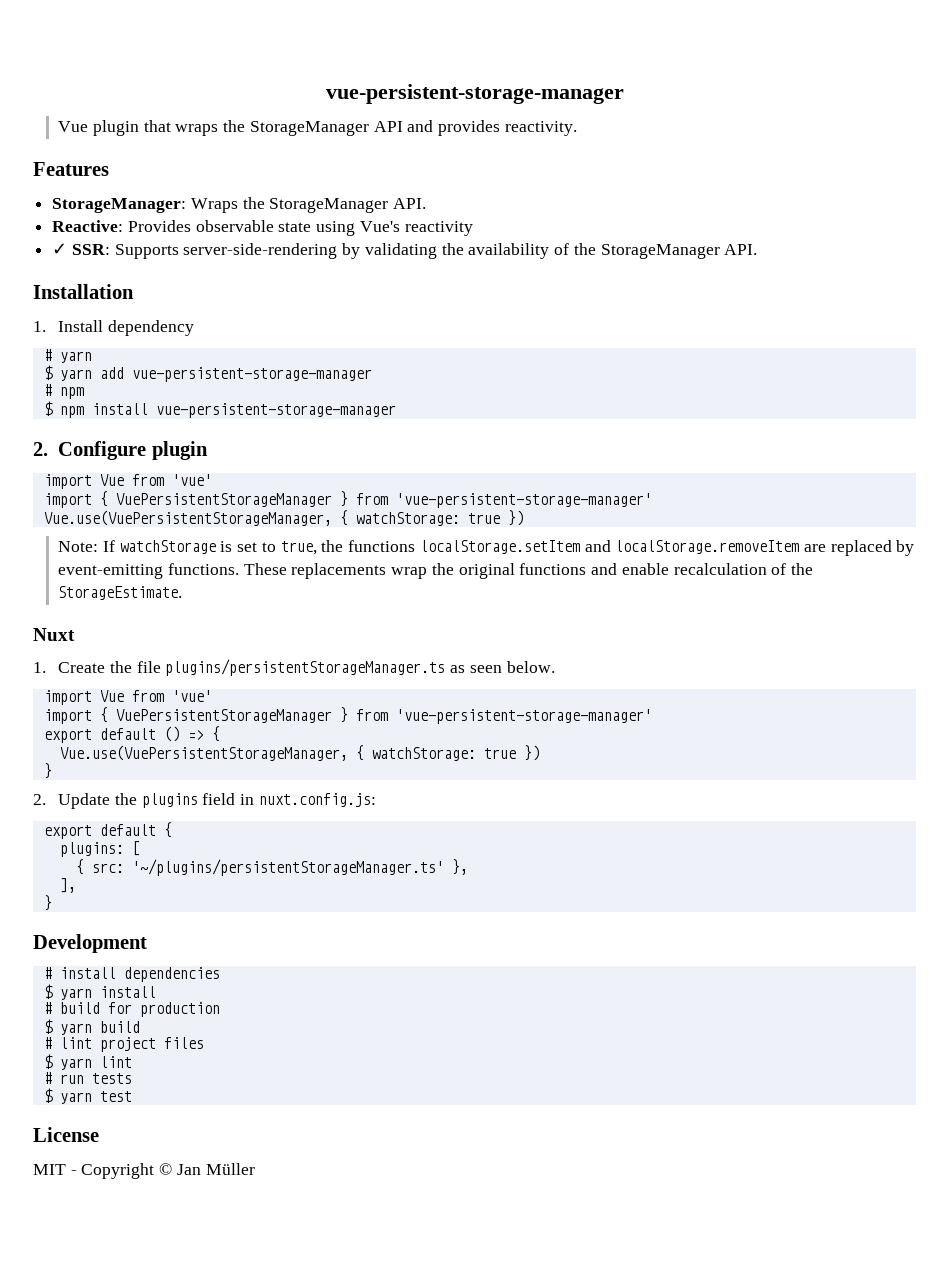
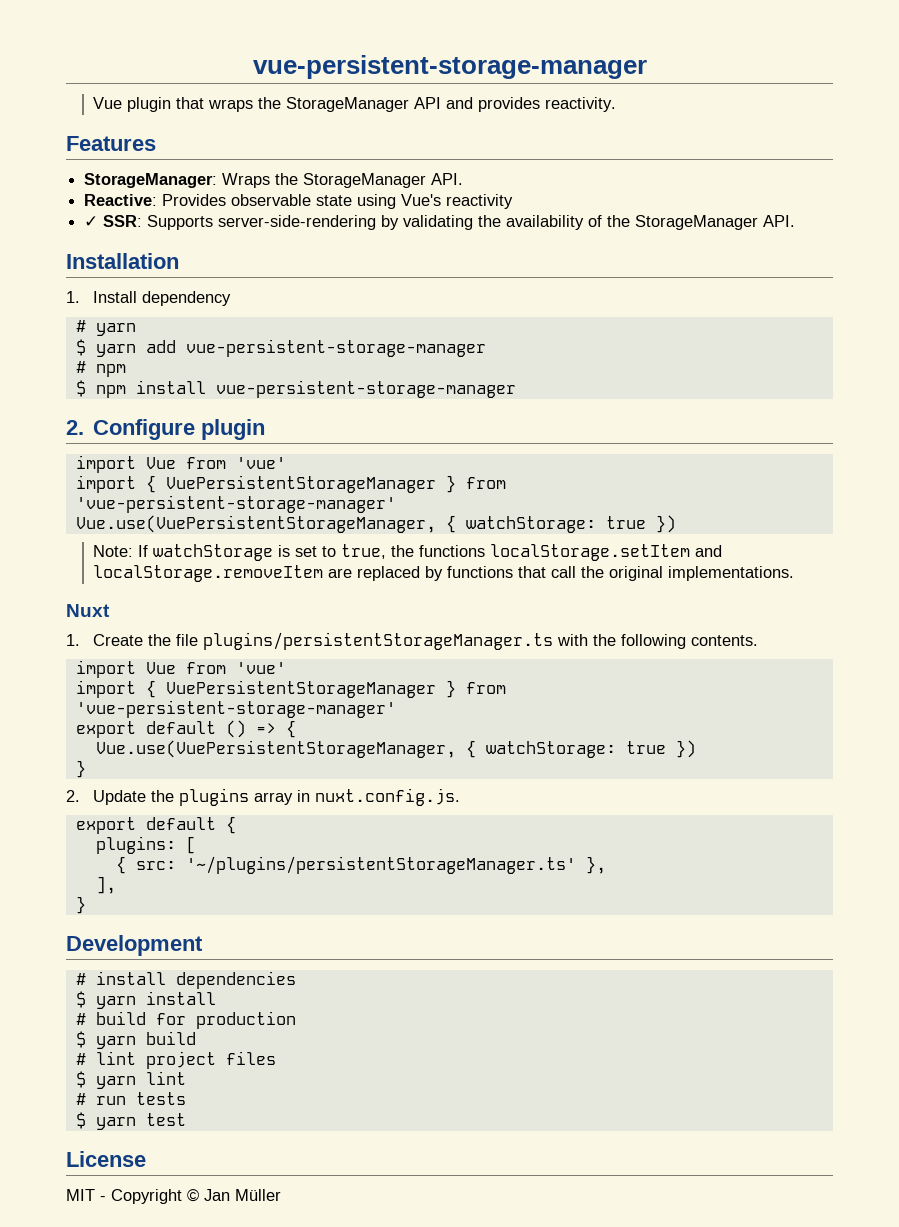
- Note: If watchStorage is set to true, the functions localStorage.setItem and localStorage.removeItem are replaced by event-emitting functions. These replacements wrap the original functions and enable recalculation of the StorageEstimate.
+ Note: If watchStorage is set to true, the functions localStorage.setItem and localStorage.removeItem are replaced by functions that call the original implementations.
- 1. Create the file plugins/persistentStorageManager.ts as seen below.
+ 1. Create the file plugins/persistentStorageManager.ts with the following contents.
- 2. Update the plugins field in nuxt.config.js:
+ 2. Update the plugins array in nuxt.config.js.

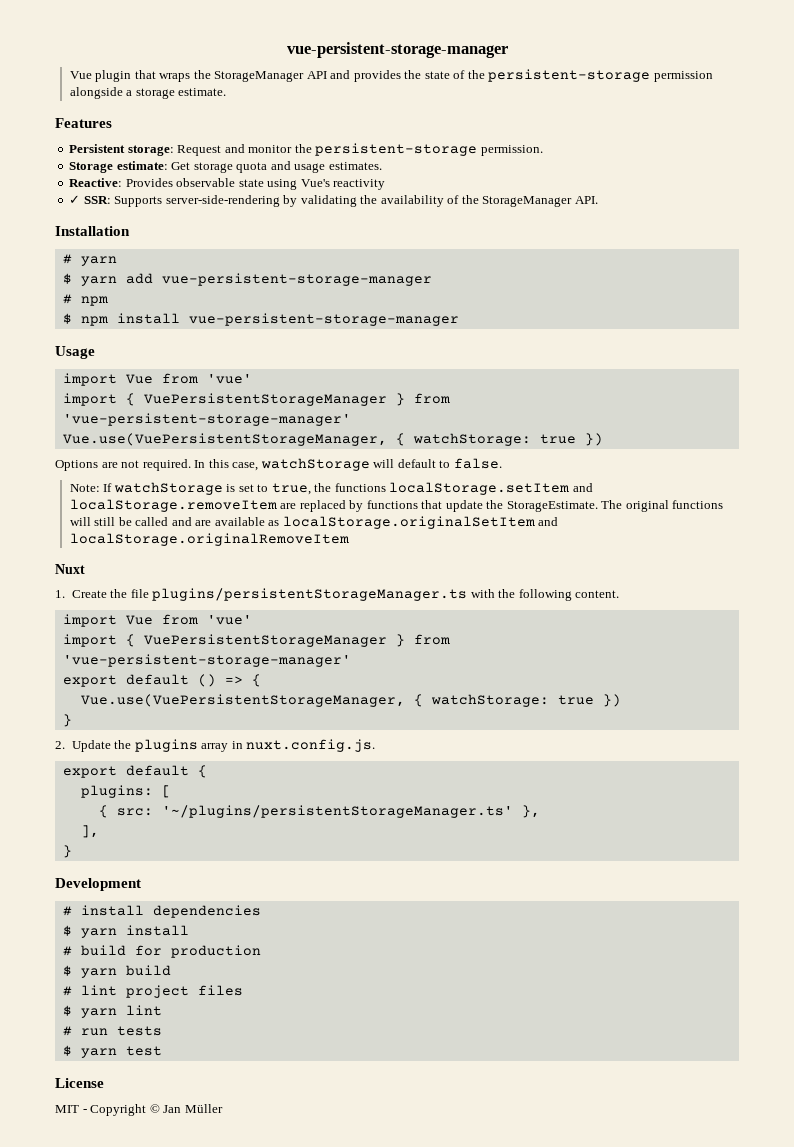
- Vue plugin that wraps the StorageManager API and provides reactivity.
+ Vue plugin that wraps the StorageManager API and provides the state of the persistent-storage permission alongside a storage estimate.
  Features
- StorageManager: Wraps the StorageManager API.
+ Persistent storage: Request and monitor the persistent-storage permission.
+ Storage estimate: Get storage quota and usage estimates.
- 1. Install dependency
- 2. Configure plugin
+ Usage
+ Options are not required. In this case, watchStorage will default to false.
- Note: If watchStorage is set to true, the functions localStorage.setItem and localStorage.removeItem are replaced by functions that call the original implementations.
+ Note: If watchStorage is set to true, the functions localStorage.setItem and localStorage.removeItem are replaced by functions that update the StorageEstimate. The original functions will still be called and are available as localStorage.originalSetItem and localStorage.originalRemoveItem
- 1. Create the file plugins/persistentStorageManager.ts with the following contents.
+ 1. Create the file plugins/persistentStorageManager.ts with the following content.

